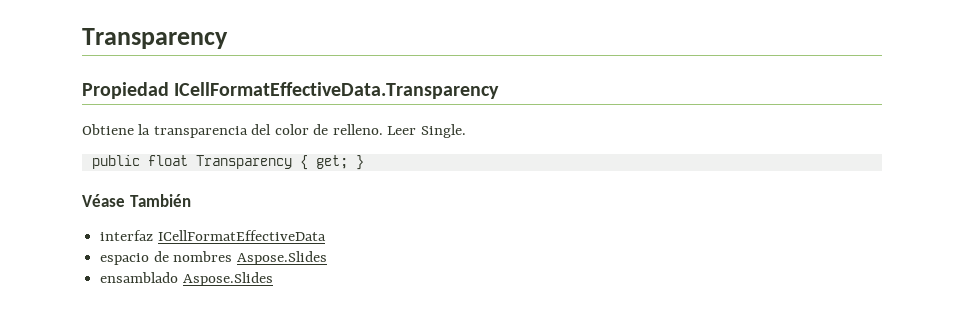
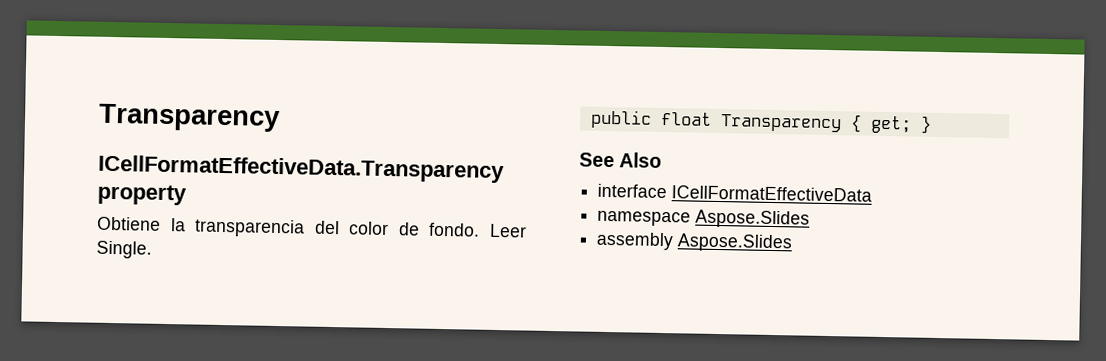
- Propiedad ICellFormatEffectiveData.Transparency
+ ICellFormatEffectiveData.Transparency property
- Obtiene la transparencia del color de relleno.
+ Obtiene la transparencia del color de fondo.
- Véase También
- interfaz ICellFormatEffectiveData
- espacio de nombres Aspose.Slides
+ See Also
+ interface ICellFormatEffectiveData
+ namespace Aspose.Slides
- ensamblado Aspose.Slides
+ assembly Aspose.Slides

